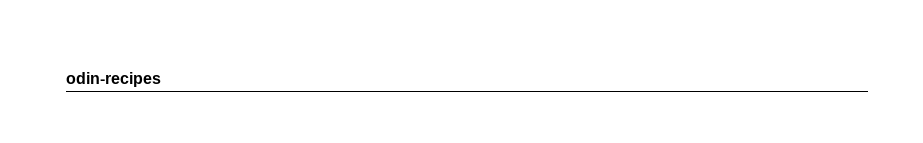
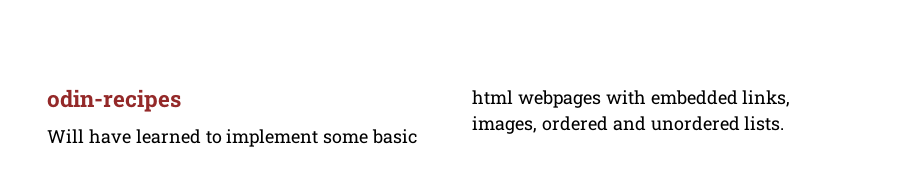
+ Will have learned to implement some basic html webpages with embedded links, images, ordered and unordered lists.

